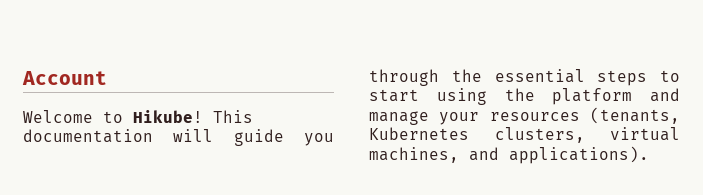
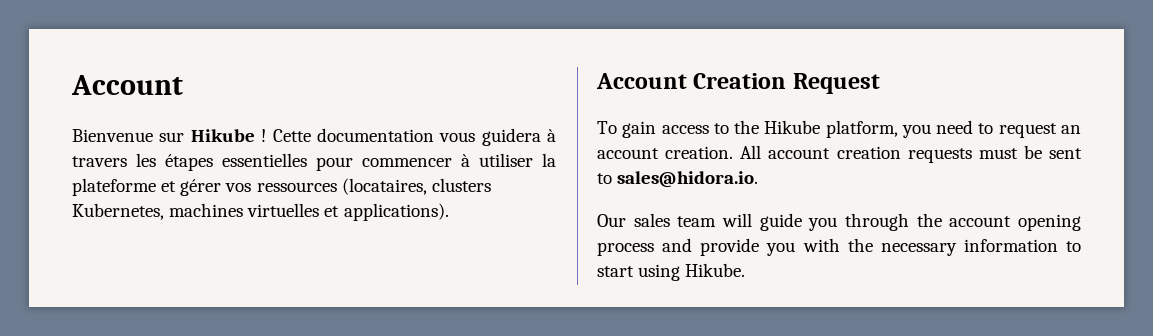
- Welcome to Hikube! This documentation will guide you through the essential steps to start using the platform and manage your resources (tenants, Kubernetes clusters, virtual machines, and applications).
+ Bienvenue sur Hikube ! Cette documentation vous guidera à travers les étapes essentielles pour commencer à utiliser la plateforme et gérer vos ressources (locataires, clusters Kubernetes, machines virtuelles et applications).
+ Account Creation Request
+ To gain access to the Hikube platform, you need to request an account creation. All account creation requests must be sent to sales@hidora.io.
+ Our sales team will guide you through the account opening process and provide you with the necessary information to start using Hikube.

